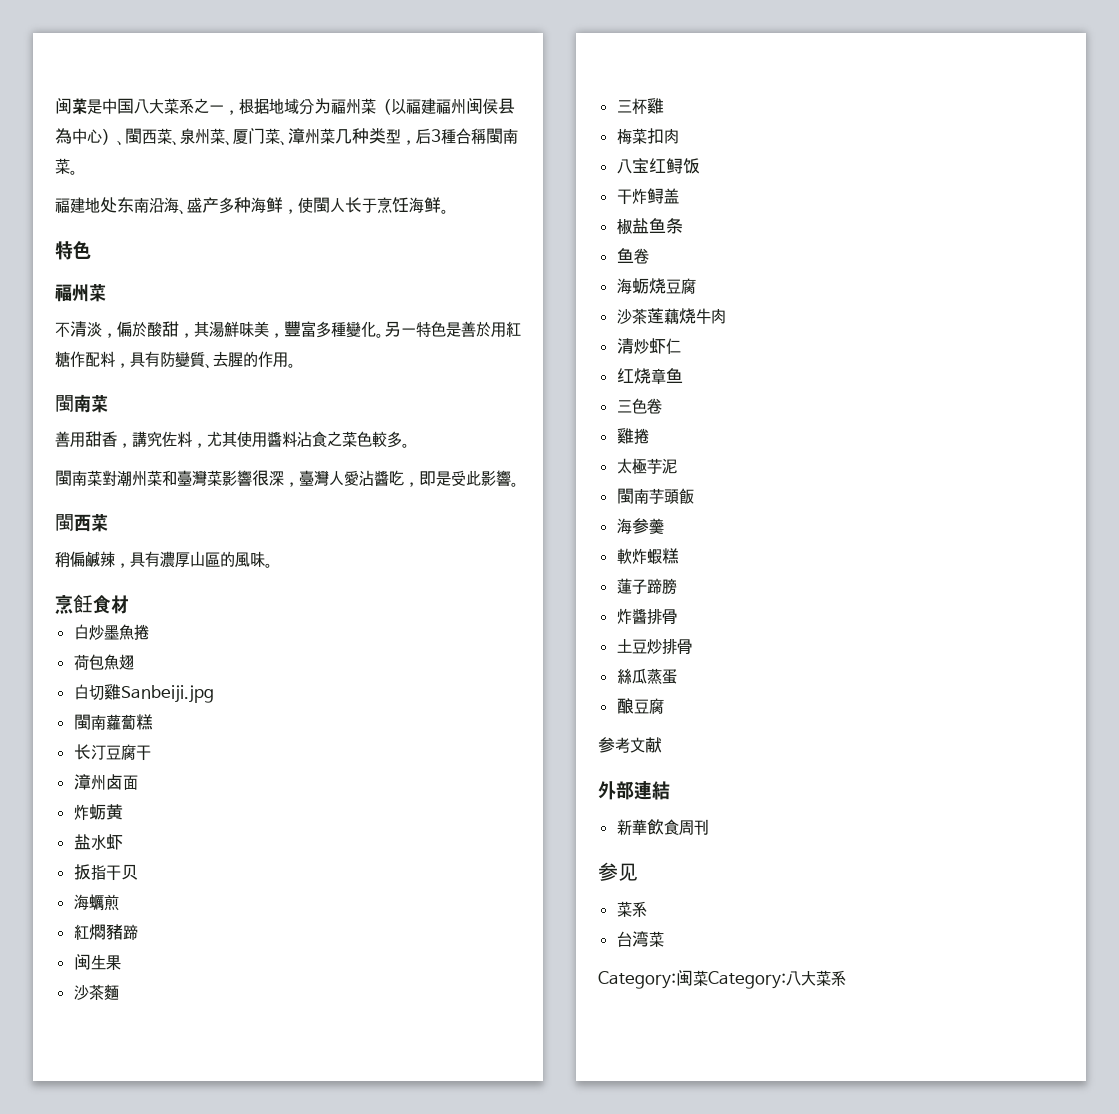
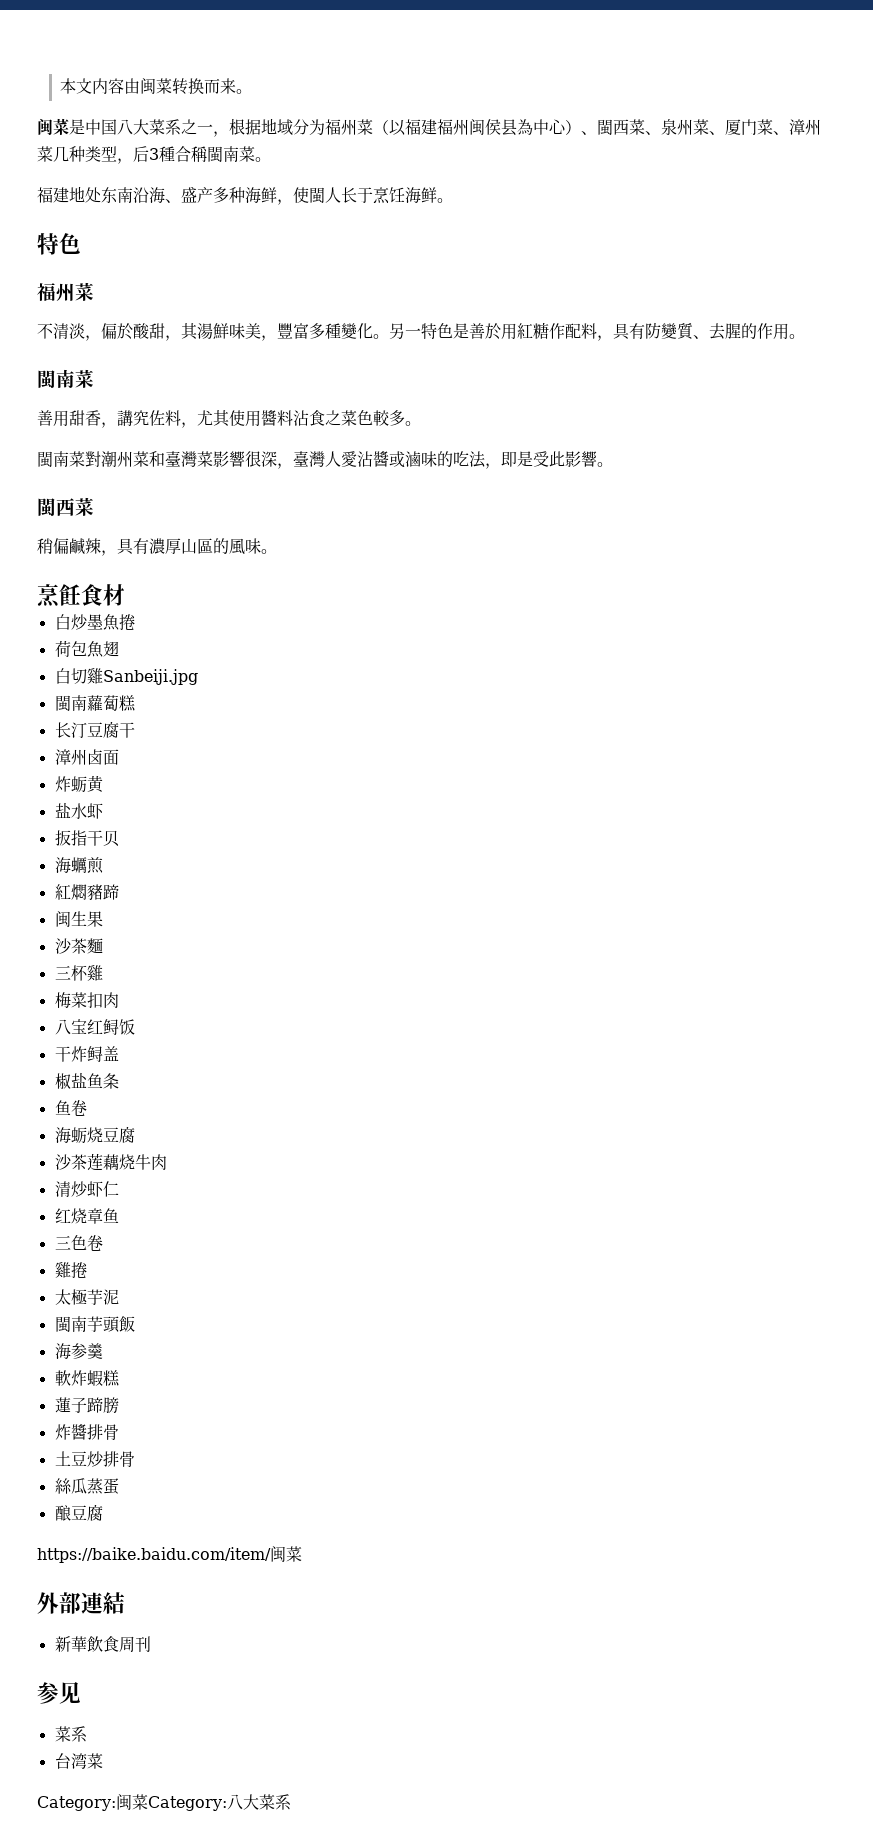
+ 本文内容由闽菜转换而来。
- 閩南菜對潮州菜和臺灣菜影響很深，臺灣人愛沾醬吃，即是受此影響。
+ 閩南菜對潮州菜和臺灣菜影響很深，臺灣人愛沾醬或滷味的吃法，即是受此影響。
- 参考文献
+ https://baike.baidu.com/item/闽菜

